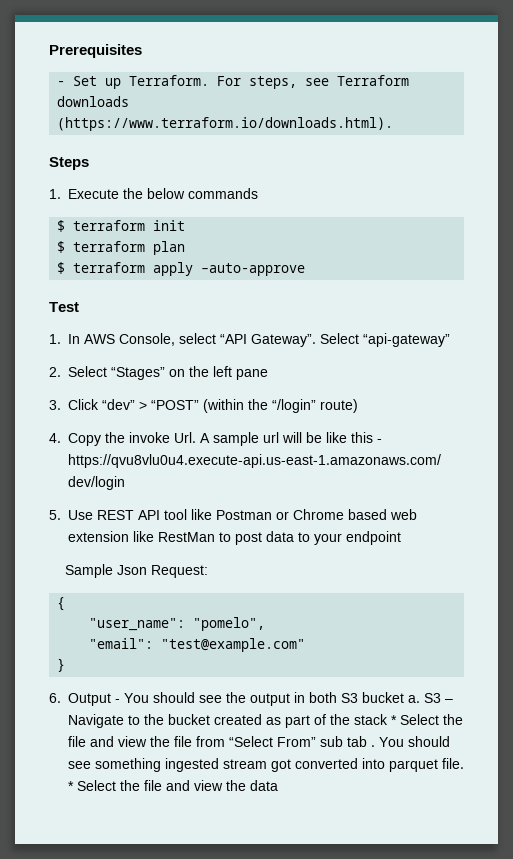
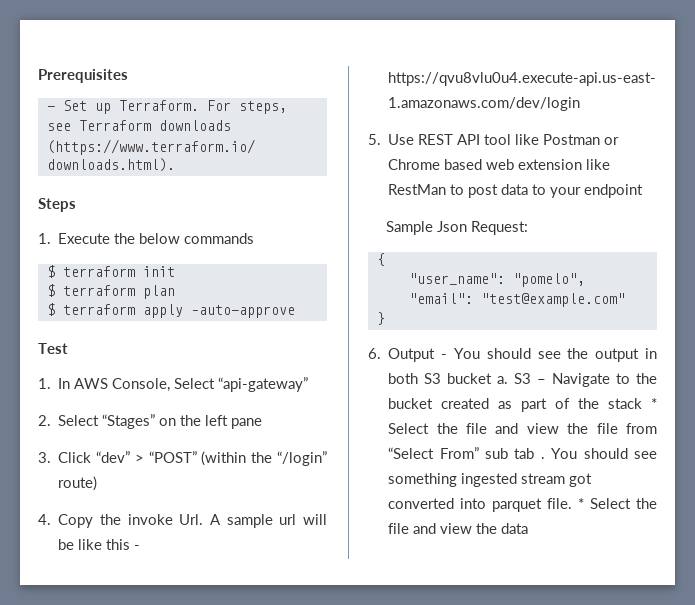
- 1. In AWS Console, select “API Gateway”. Select “api-gateway”
+ 1. In AWS Console, Select “api-gateway”

